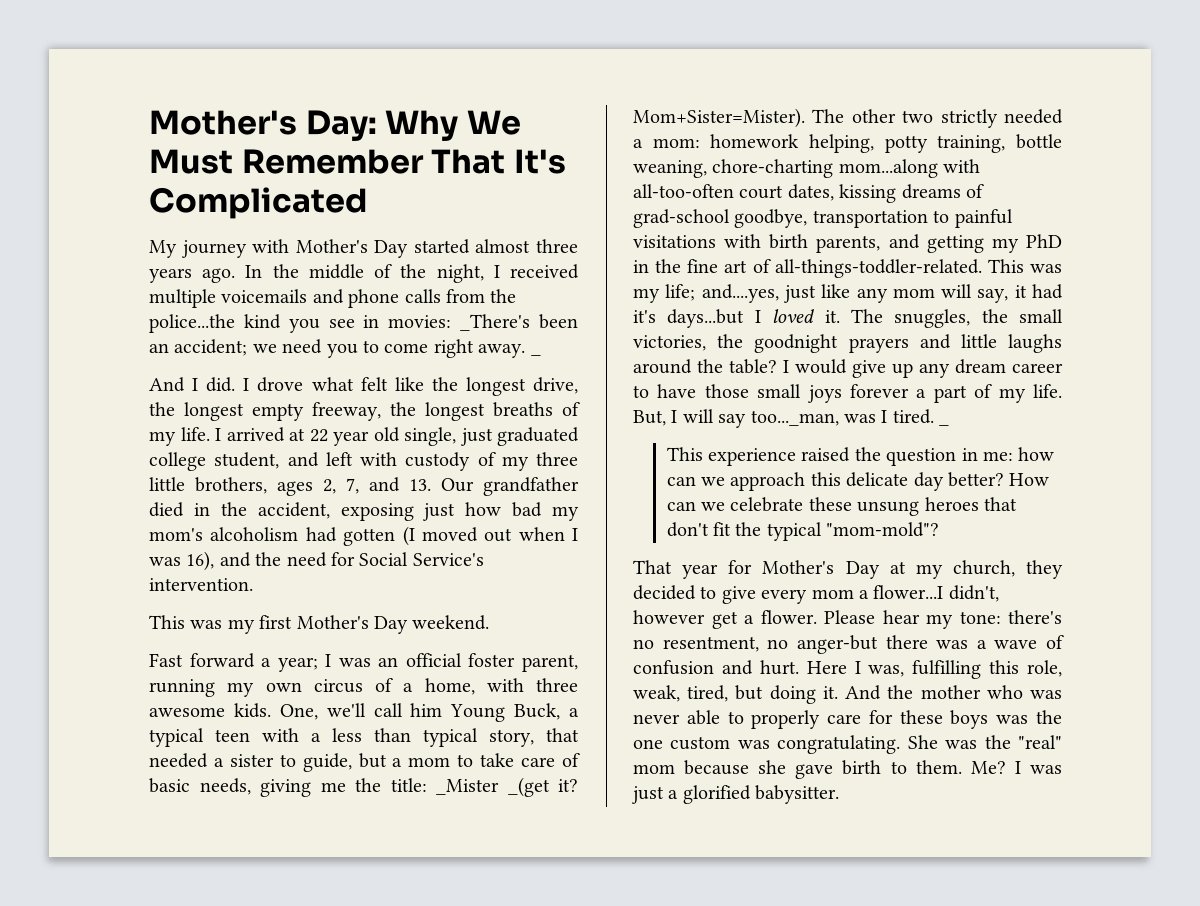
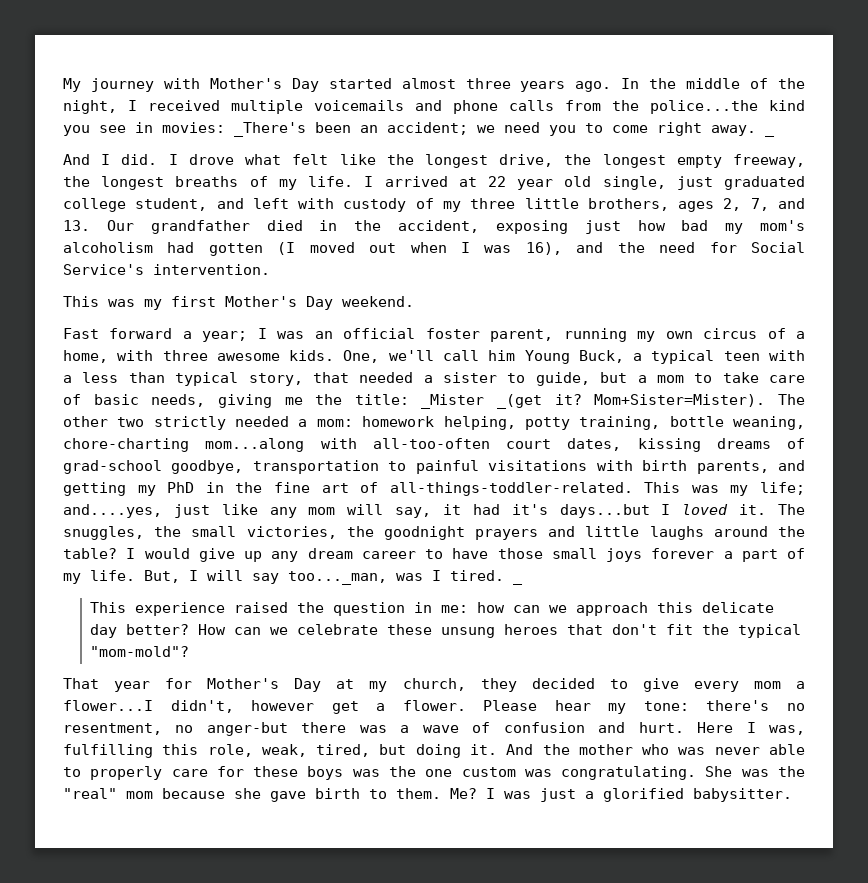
- Mother's Day: Why We Must Remember That It's Complicated

